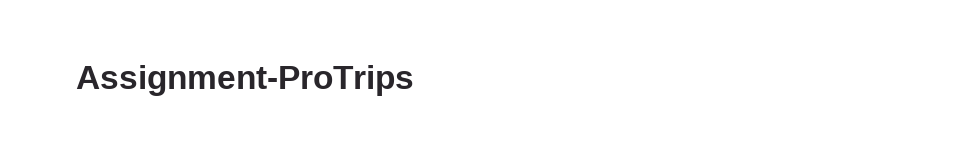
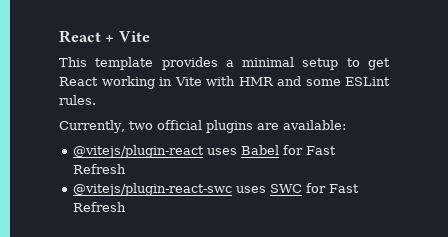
- Assignment-ProTrips
+ React + Vite
+ This template provides a minimal setup to get React working in Vite with HMR and some ESLint rules.
+ Currently, two official plugins are available:
+ @vitejs/plugin-react uses Babel for Fast Refresh
+ @vitejs/plugin-react-swc uses SWC for Fast Refresh

